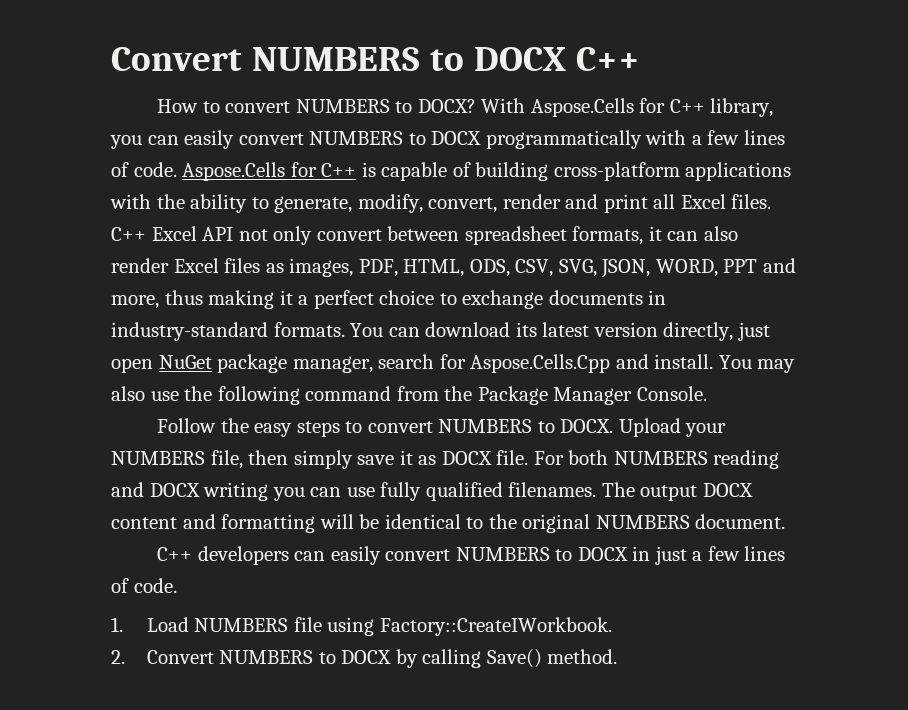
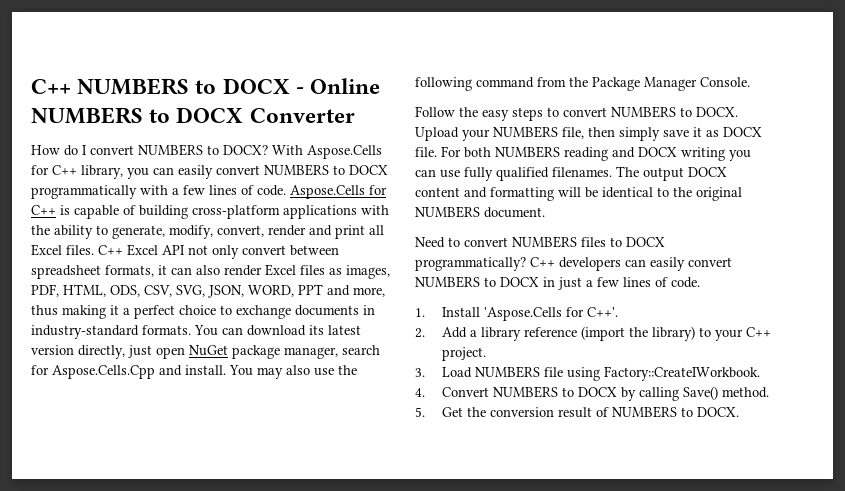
- Convert NUMBERS to DOCX C++
+ C++ NUMBERS to DOCX - Online NUMBERS to DOCX Converter
- How to convert NUMBERS to DOCX?
+ How do I convert NUMBERS to DOCX?
+ Need to convert NUMBERS files to DOCX programmatically?
- 1. Load NUMBERS file using Factory::CreateIWorkbook.
+ 1. Install 'Aspose.Cells for C++'.
+ 2. Add a library reference (import the library) to your C++ project.
+ 3. Load NUMBERS file using Factory::CreateIWorkbook.
- 2. Convert NUMBERS to DOCX by calling Save() method.
+ 4. Convert NUMBERS to DOCX by calling Save() method.
+ 5. Get the conversion result of NUMBERS to DOCX.

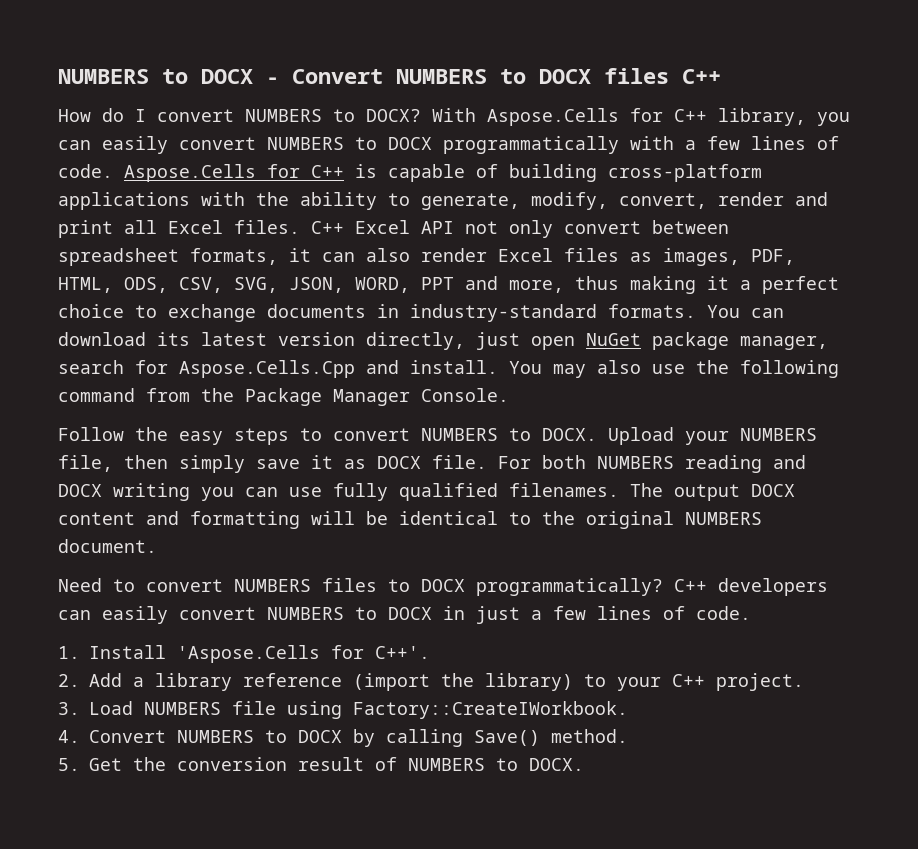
- C++ NUMBERS to DOCX - Online NUMBERS to DOCX Converter
+ NUMBERS to DOCX - Convert NUMBERS to DOCX files C++

